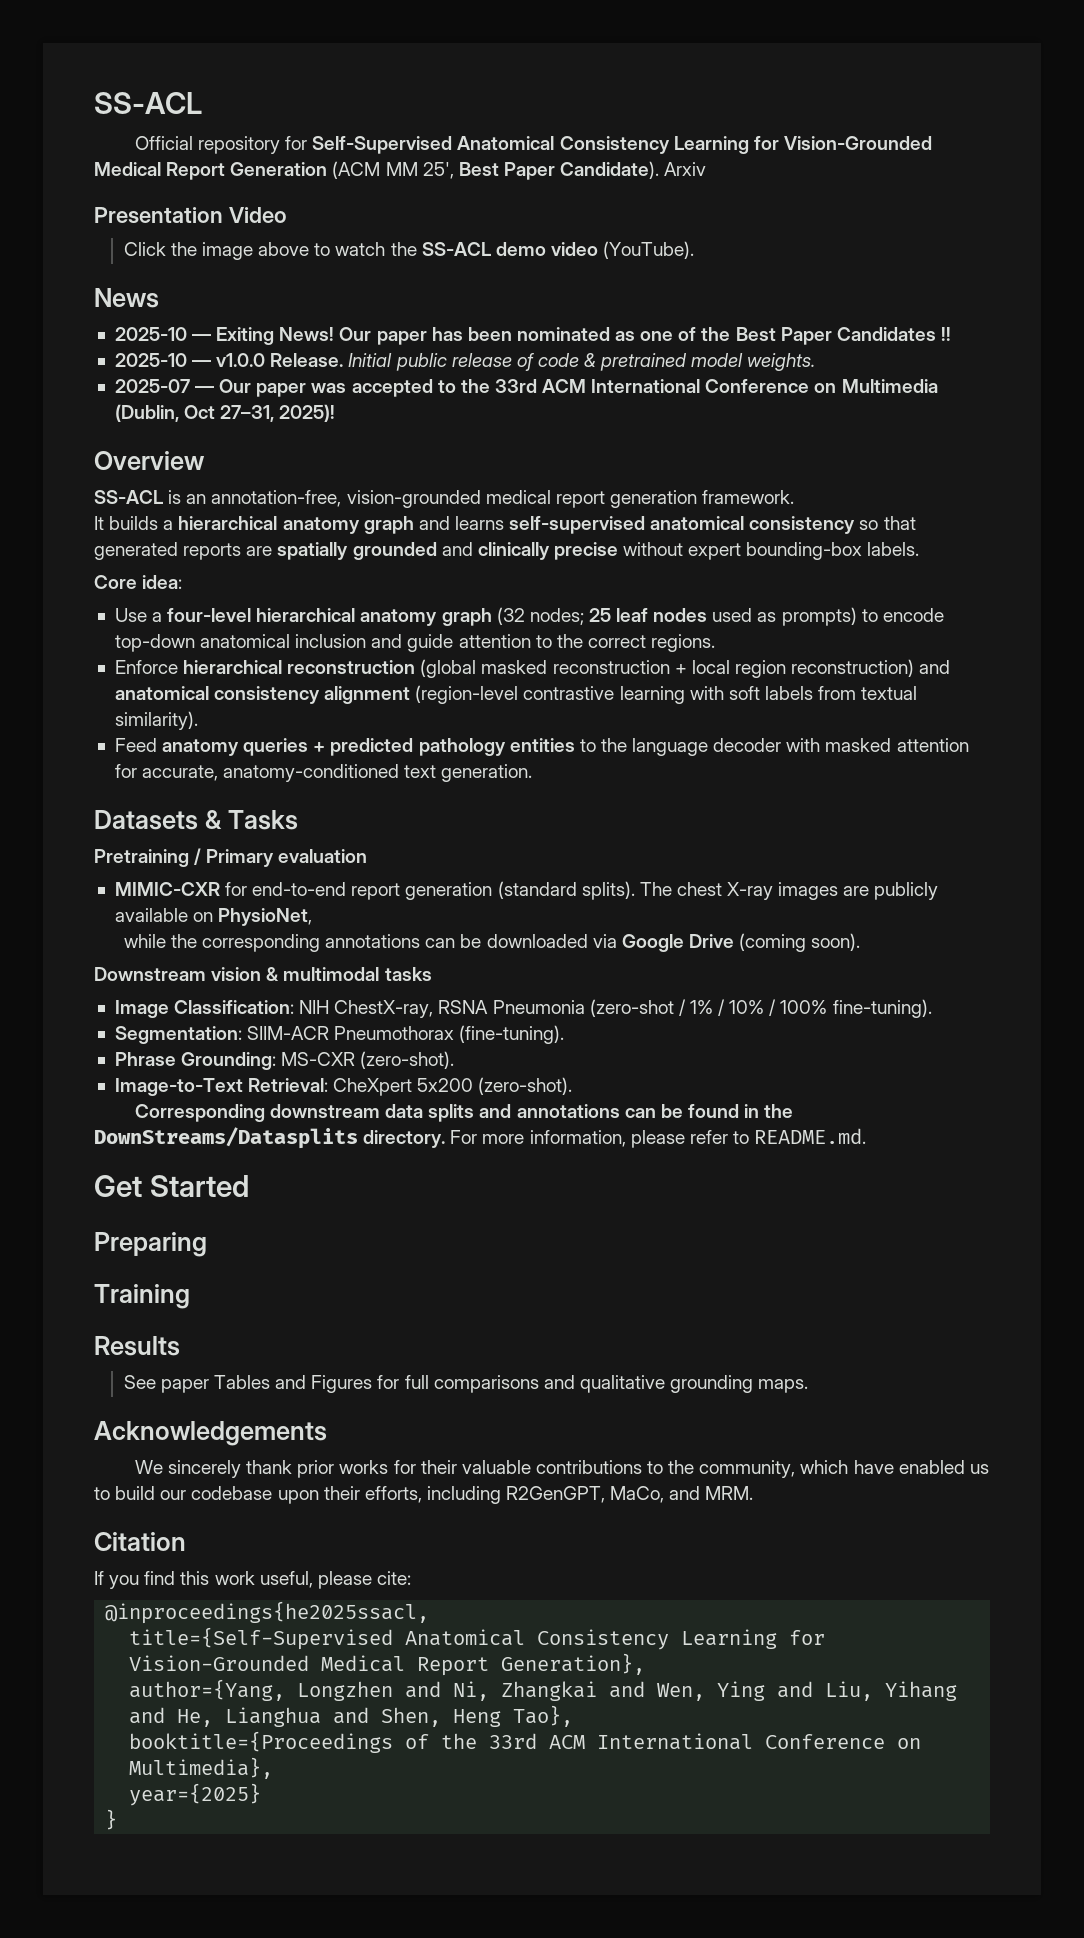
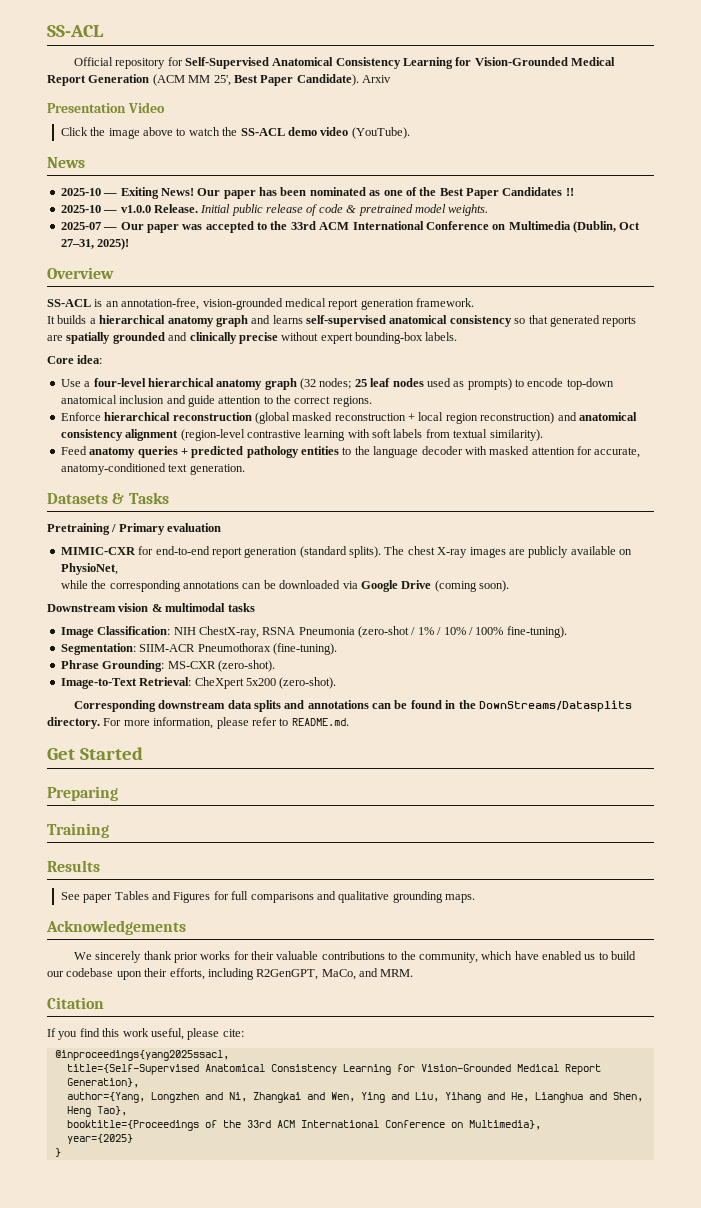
- @inproceedings{he2025ssacl,
+ @inproceedings{yang2025ssacl,

